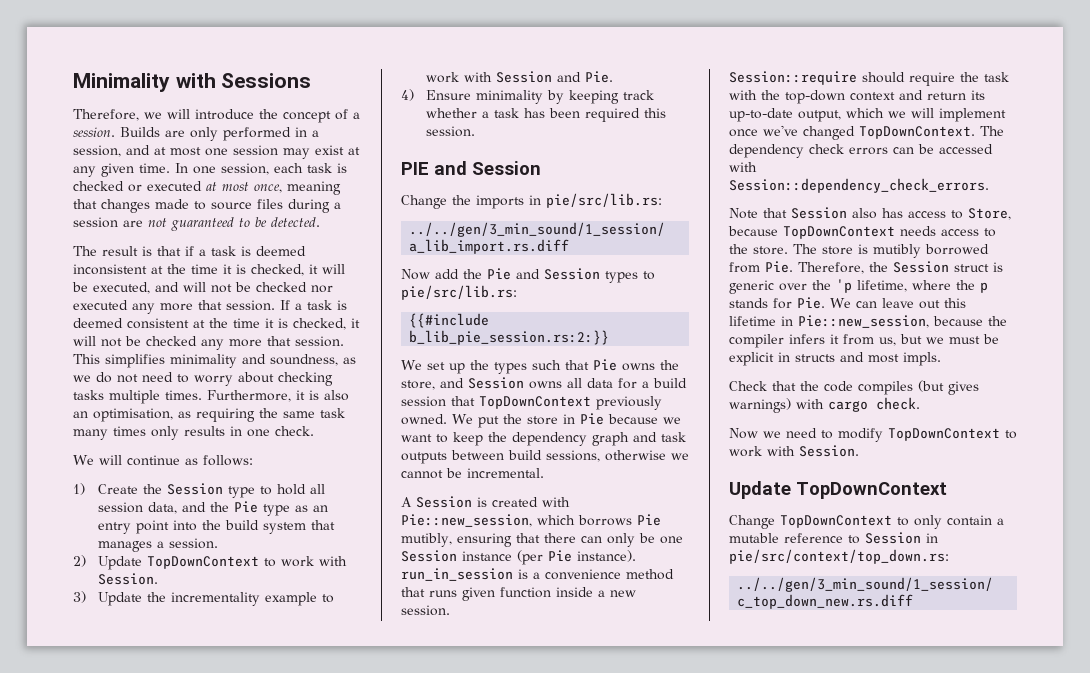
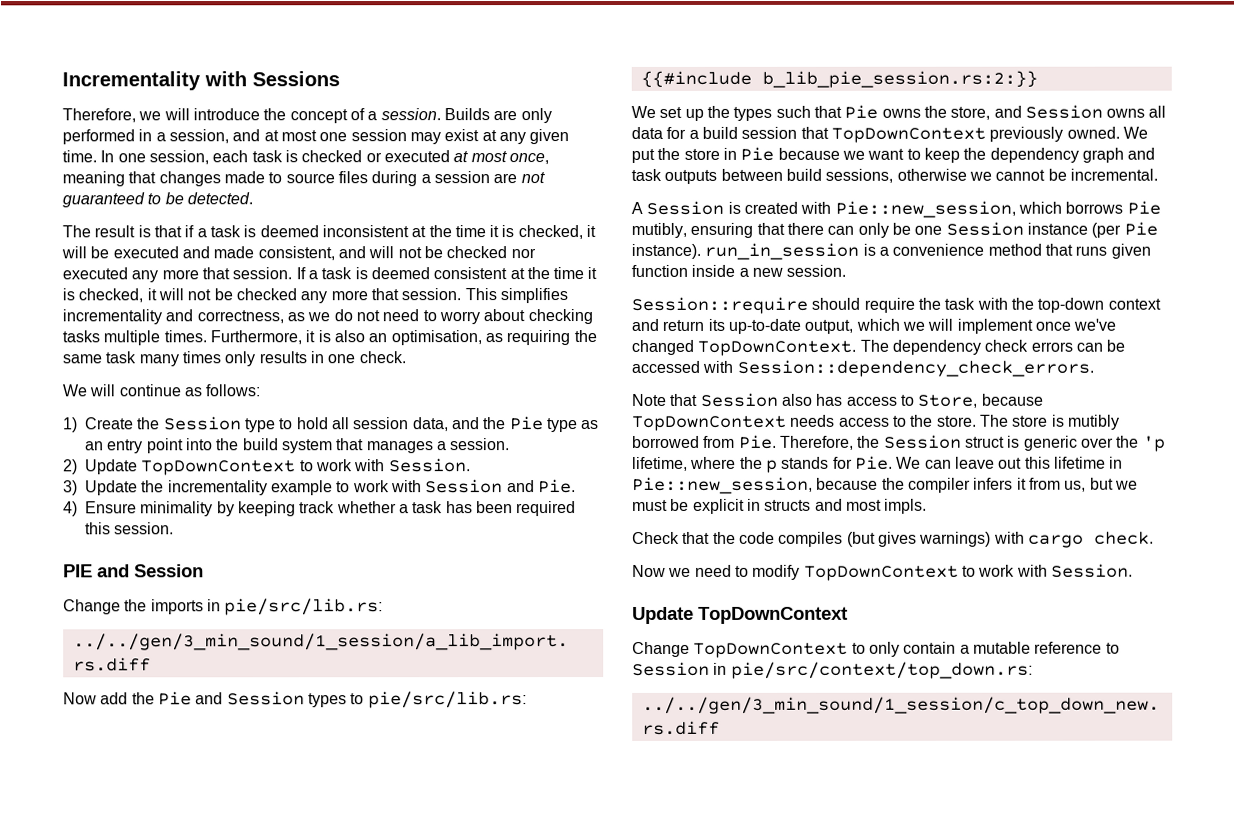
- Minimality with Sessions
+ Incrementality with Sessions
- The result is that if a task is deemed inconsistent at the time it is checked, it will be executed, and will not be checked nor executed any more that session.
+ The result is that if a task is deemed inconsistent at the time it is checked, it will be executed and made consistent, and will not be checked nor executed any more that session.
- This simplifies minimality and soundness, as we do not need to worry about checking tasks multiple times.
+ This simplifies incrementality and correctness, as we do not need to worry about checking tasks multiple times.

